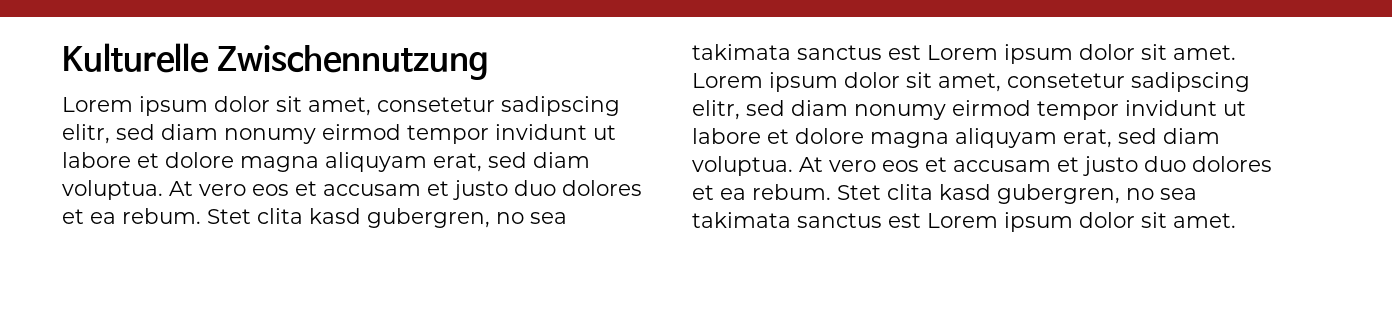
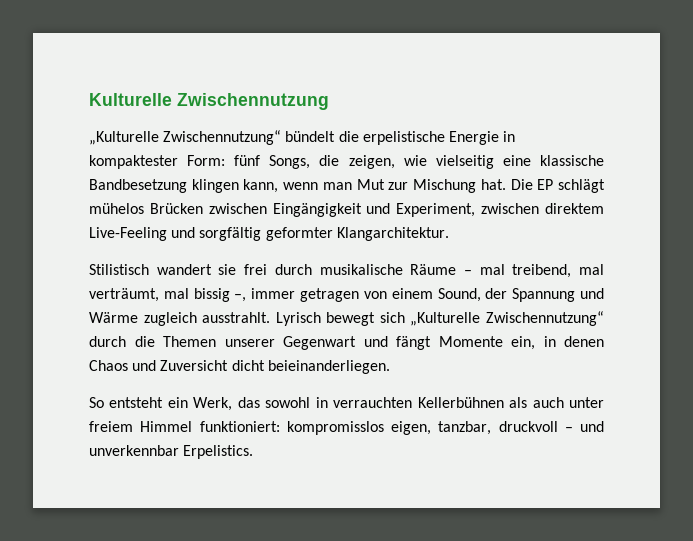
- Lorem ipsum dolor sit amet, consetetur sadipscing elitr, sed diam nonumy eirmod tempor invidunt ut labore et dolore magna aliquyam erat, sed diam voluptua. At vero eos et accusam et justo duo dolores et ea rebum. Stet clita kasd gubergren, no sea takimata sanctus est Lorem ipsum dolor sit amet. Lorem ipsum dolor sit amet, consetetur sadipscing elitr, sed diam nonumy eirmod tempor invidunt ut labore et dolore magna aliquyam erat, sed diam voluptua. At vero eos et accusam et justo duo dolores et ea rebum. Stet clita kasd gubergren, no sea takimata sanctus est Lorem ipsum dolor sit amet.
+ „Kulturelle Zwischennutzung“ bündelt die erpelistische Energie in kompaktester Form: fünf Songs, die zeigen, wie vielseitig eine klassische Bandbesetzung klingen kann, wenn man Mut zur Mischung hat. Die EP schlägt mühelos Brücken zwischen Eingängigkeit und Experiment, zwischen direktem Live-Feeling und sorgfältig geformter Klangarchitektur.
+ Stilistisch wandert sie frei durch musikalische Räume – mal treibend, mal verträumt, mal bissig –, immer getragen von einem Sound, der Spannung und Wärme zugleich ausstrahlt. Lyrisch bewegt sich „Kulturelle Zwischennutzung“ durch die Themen unserer Gegenwart und fängt Momente ein, in denen Chaos und Zuversicht dicht beieinanderliegen.
+ So entsteht ein Werk, das sowohl in verrauchten Kellerbühnen als auch unter freiem Himmel funktioniert: kompromisslos eigen, tanzbar, druckvoll – und unverkennbar Erpelistics.

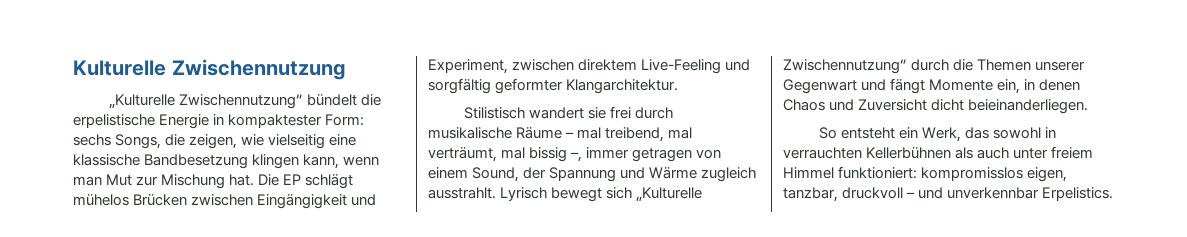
- „Kulturelle Zwischennutzung“ bündelt die erpelistische Energie in kompaktester Form: fünf Songs, die zeigen, wie vielseitig eine klassische Bandbesetzung klingen kann, wenn man Mut zur Mischung hat.
+ „Kulturelle Zwischennutzung“ bündelt die erpelistische Energie in kompaktester Form: sechs Songs, die zeigen, wie vielseitig eine klassische Bandbesetzung klingen kann, wenn man Mut zur Mischung hat.

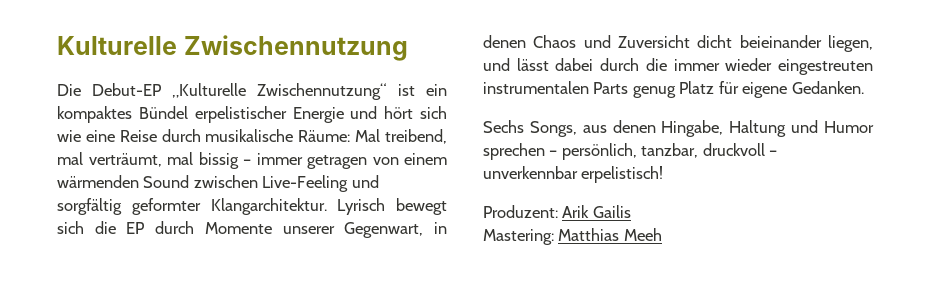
- „Kulturelle Zwischennutzung“ bündelt die erpelistische Energie in kompaktester Form: sechs Songs, die zeigen, wie vielseitig eine klassische Bandbesetzung klingen kann, wenn man Mut zur Mischung hat. Die EP schlägt mühelos Brücken zwischen Eingängigkeit und Experiment, zwischen direktem Live-Feeling und sorgfältig geformter Klangarchitektur.
- Stilistisch wandert sie frei durch musikalische Räume – mal treibend, mal verträumt, mal bissig –, immer getragen von einem Sound, der Spannung und Wärme zugleich ausstrahlt. Lyrisch bewegt sich „Kulturelle Zwischennutzung“ durch die Themen unserer Gegenwart und fängt Momente ein, in denen Chaos und Zuversicht dicht beieinanderliegen.
- So entsteht ein Werk, das sowohl in verrauchten Kellerbühnen als auch unter freiem Himmel funktioniert: kompromisslos eigen, tanzbar, druckvoll – und unverkennbar Erpelistics.
+ Die Debut-EP „Kulturelle Zwischennutzung“ ist ein kompaktes Bündel erpelistischer Energie und hört sich wie eine Reise durch musikalische Räume: Mal treibend, mal verträumt, mal bissig – immer getragen von einem wärmenden Sound zwischen Live-Feeling und sorgfältig geformter Klangarchitektur. Lyrisch bewegt sich die EP durch Momente unserer Gegenwart, in denen Chaos und Zuversicht dicht beieinander liegen, und lässt dabei durch die immer wieder eingestreuten instrumentalen Parts genug Platz für eigene Gedanken.
+ Sechs Songs, aus denen Hingabe, Haltung und Humor sprechen – persönlich, tanzbar, druckvoll – unverkennbar erpelistisch!
+ Produzent: Arik Gailis
+ Mastering: Matthias Meeh

